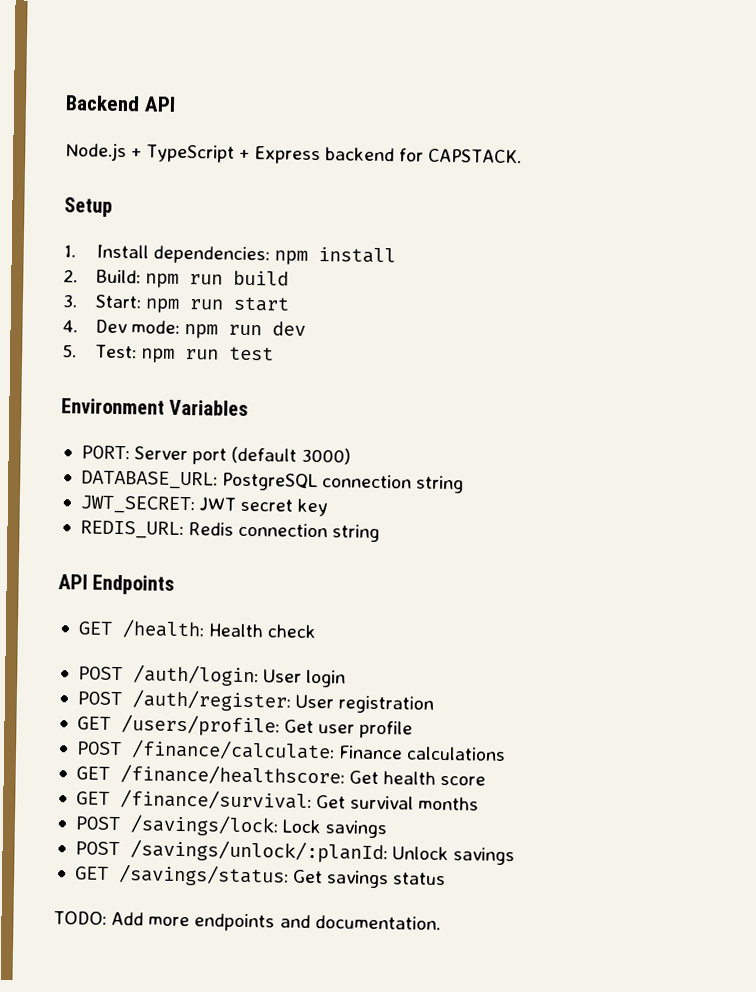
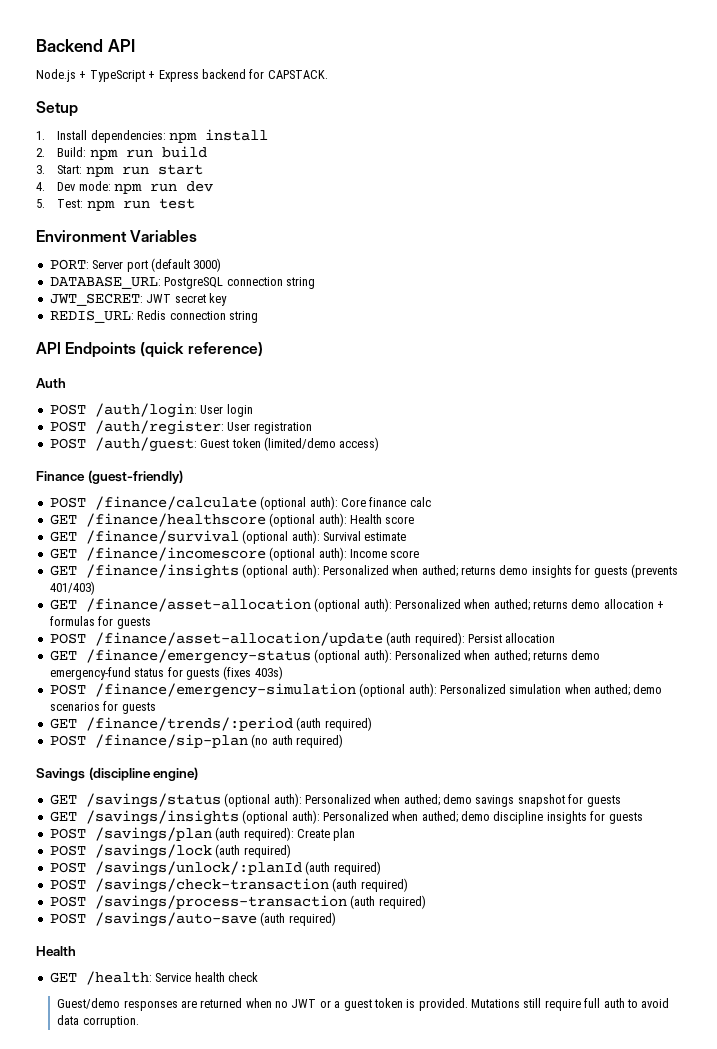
- API Endpoints
- GET /health: Health check
+ API Endpoints (quick reference)
+ Auth
- GET /users/profile: Get user profile
- POST /finance/calculate: Finance calculations
- GET /finance/healthscore: Get health score
- GET /finance/survival: Get survival months
- POST /savings/lock: Lock savings
- POST /savings/unlock/:planId: Unlock savings
- GET /savings/status: Get savings status
- TODO: Add more endpoints and documentation.
+ POST /auth/guest: Guest token (limited/demo access)
+ Finance (guest-friendly)
+ POST /finance/calculate (optional auth): Core finance calc
+ GET /finance/healthscore (optional auth): Health score
+ GET /finance/survival (optional auth): Survival estimate
+ GET /finance/incomescore (optional auth): Income score
+ GET /finance/insights (optional auth): Personalized when authed; returns demo insights for guests (prevents 401/403)
+ GET /finance/asset-allocation (optional auth): Personalized when authed; returns demo allocation + formulas for guests
+ POST /finance/asset-allocation/update (auth required): Persist allocation
+ GET /finance/emergency-status (optional auth): Personalized when authed; returns demo emergency-fund status for guests (fixes 403s)
+ POST /finance/emergency-simulation (optional auth): Personalized simulation when authed; demo scenarios for guests
+ GET /finance/trends/:period (auth required)
+ POST /finance/sip-plan (no auth required)
+ Savings (discipline engine)
+ GET /savings/status (optional auth): Personalized when authed; demo savings snapshot for guests
+ GET /savings/insights (optional auth): Personalized when authed; demo discipline insights for guests
+ POST /savings/plan (auth required): Create plan
+ POST /savings/lock (auth required)
+ POST /savings/unlock/:planId (auth required)
+ POST /savings/check-transaction (auth required)
+ POST /savings/process-transaction (auth required)
+ POST /savings/auto-save (auth required)
+ Health
+ GET /health: Service health check
+ Guest/demo responses are returned when no JWT or a guest token is provided. Mutations still require full auth to avoid data corruption.

